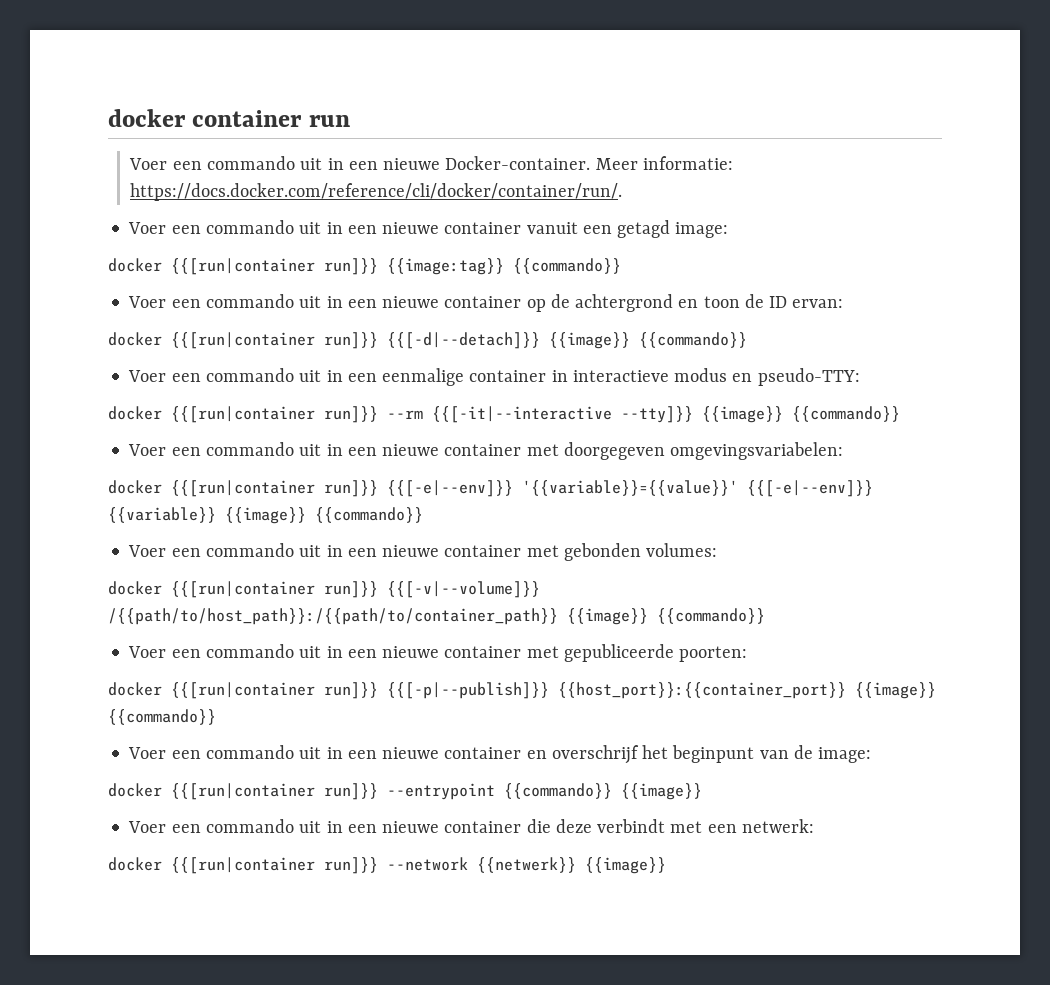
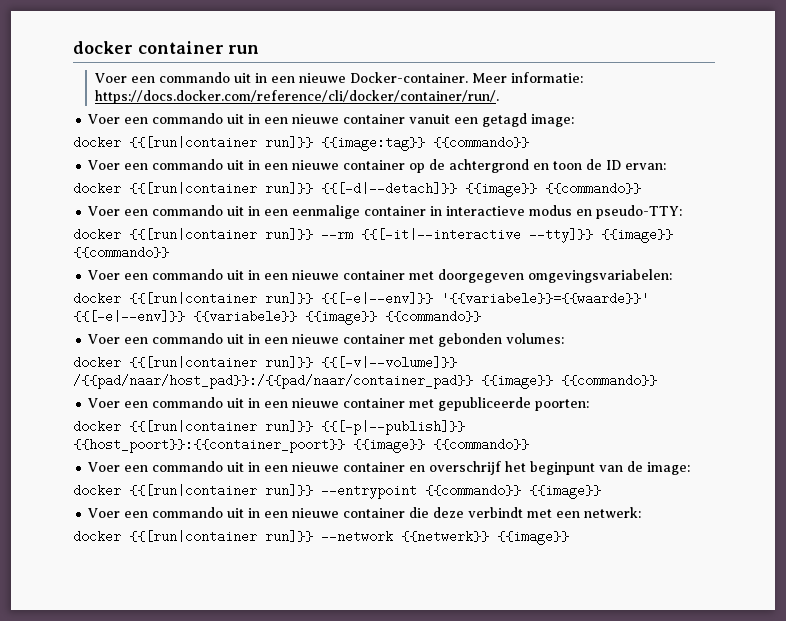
- docker {{[run|container run]}} {{[-e|--env]}} '{{variable}}={{value}}' {{[-e|--env]}} {{variable}} {{image}} {{commando}}
+ docker {{[run|container run]}} {{[-e|--env]}} '{{variabele}}={{waarde}}' {{[-e|--env]}} {{variabele}} {{image}} {{commando}}
- docker {{[run|container run]}} {{[-v|--volume]}} /{{path/to/host_path}}:/{{path/to/container_path}} {{image}} {{commando}}
+ docker {{[run|container run]}} {{[-v|--volume]}} /{{pad/naar/host_pad}}:/{{pad/naar/container_pad}} {{image}} {{commando}}
- docker {{[run|container run]}} {{[-p|--publish]}} {{host_port}}:{{container_port}} {{image}} {{commando}}
+ docker {{[run|container run]}} {{[-p|--publish]}} {{host_poort}}:{{container_poort}} {{image}} {{commando}}

